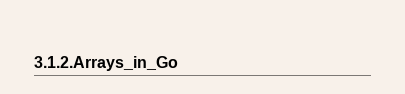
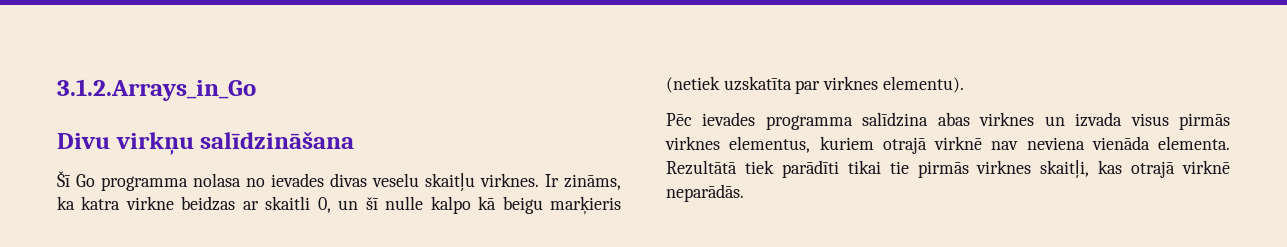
+ Divu virkņu salīdzināšana
+ Šī Go programma nolasa no ievades divas veselu skaitļu virknes. Ir zināms, ka katra virkne beidzas ar skaitli 0, un šī nulle kalpo kā beigu marķieris (netiek uzskatīta par virknes elementu).
+ Pēc ievades programma salīdzina abas virknes un izvada visus pirmās virknes elementus, kuriem otrajā virknē nav neviena vienāda elementa. Rezultātā tiek parādīti tikai tie pirmās virknes skaitļi, kas otrajā virknē neparādās.

